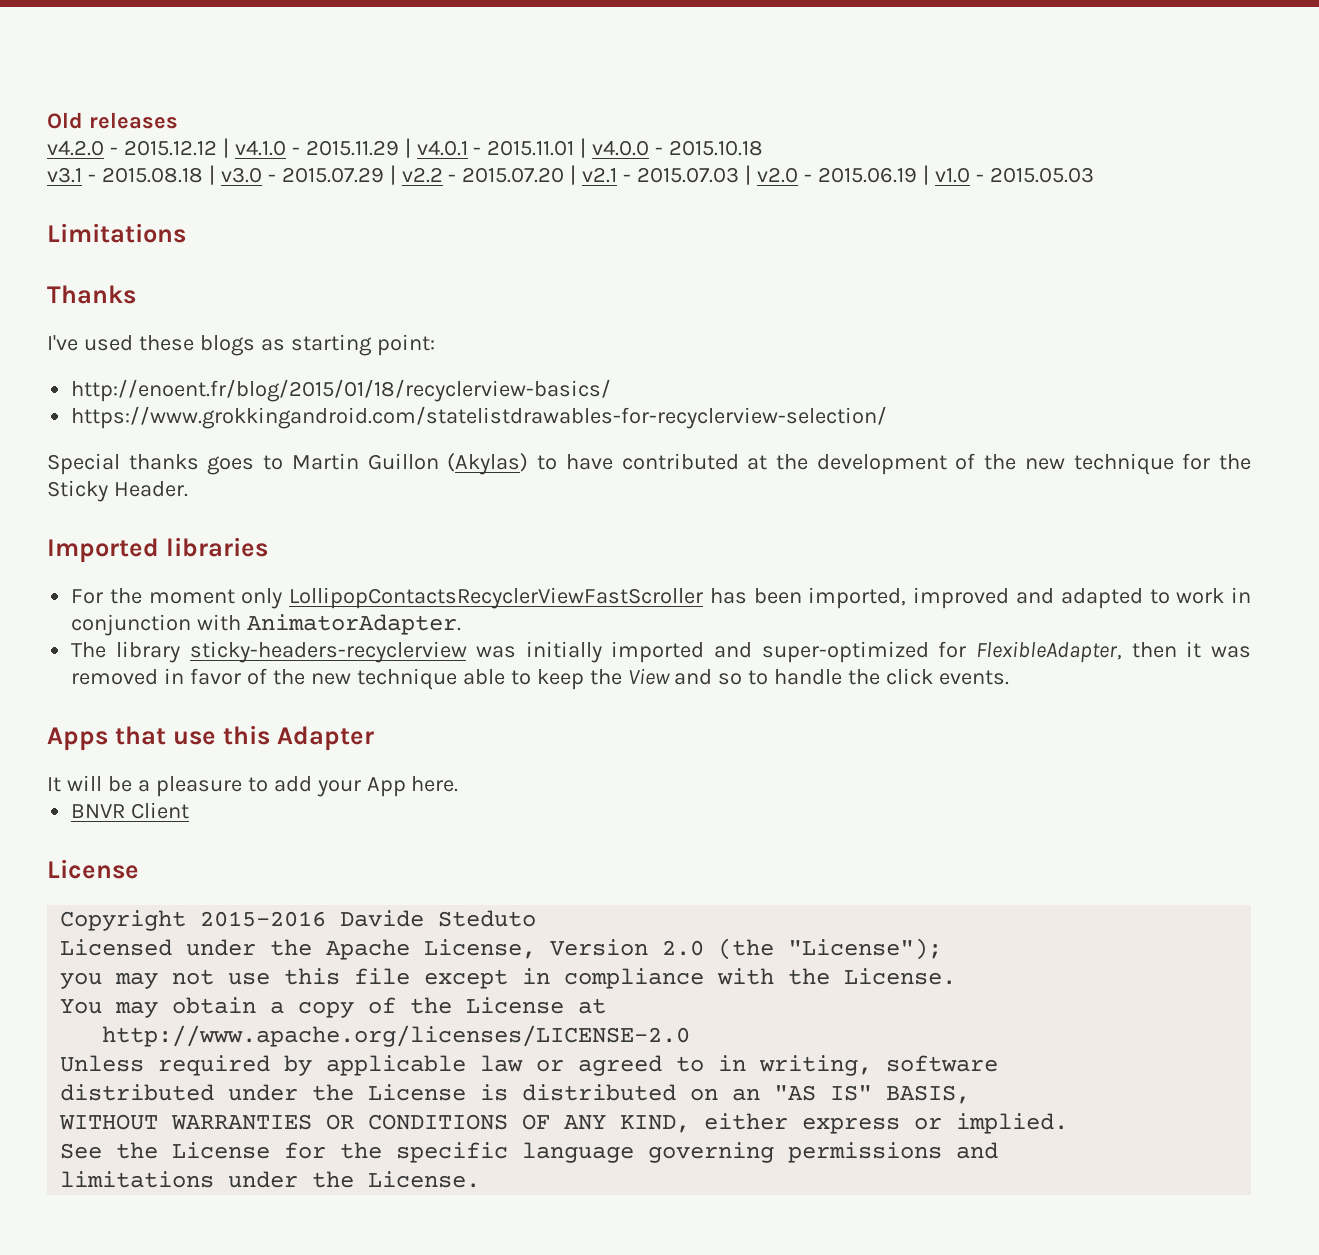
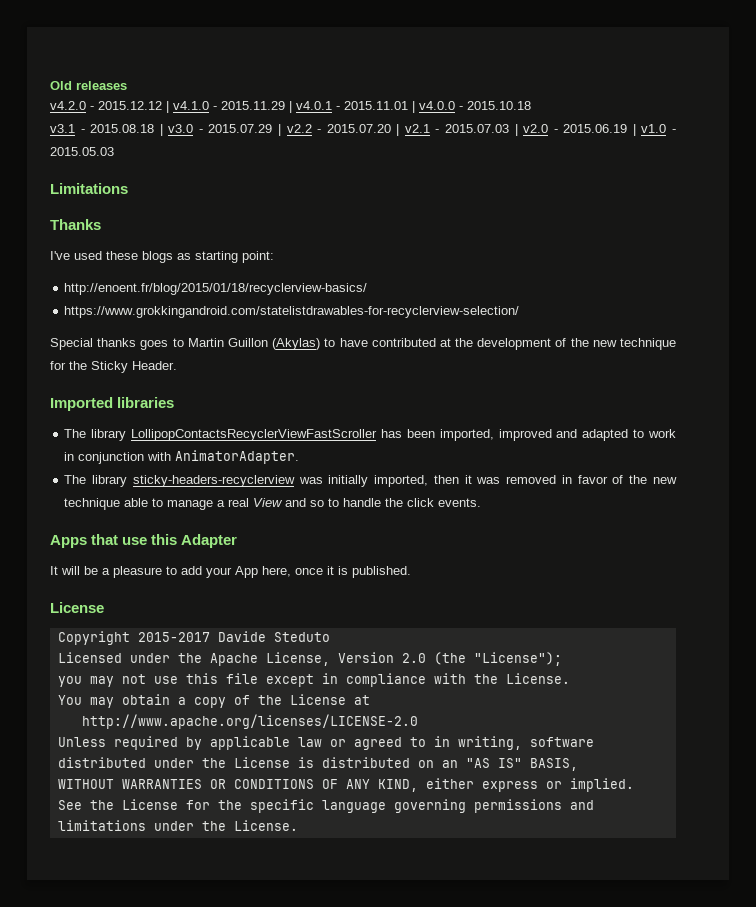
- For the moment only LollipopContactsRecyclerViewFastScroller has been imported, improved and adapted to work in conjunction with AnimatorAdapter.
+ The library LollipopContactsRecyclerViewFastScroller has been imported, improved and adapted to work in conjunction with AnimatorAdapter.
- The library sticky-headers-recyclerview was initially imported and super-optimized for FlexibleAdapter, then it was removed in favor of the new technique able to keep the View and so to handle the click events.
+ The library sticky-headers-recyclerview was initially imported, then it was removed in favor of the new technique able to manage a real View and so to handle the click events.
- It will be a pleasure to add your App here.
- BNVR Client
+ It will be a pleasure to add your App here, once it is published.
- Copyright 2015-2016 Davide Steduto
+ Copyright 2015-2017 Davide Steduto

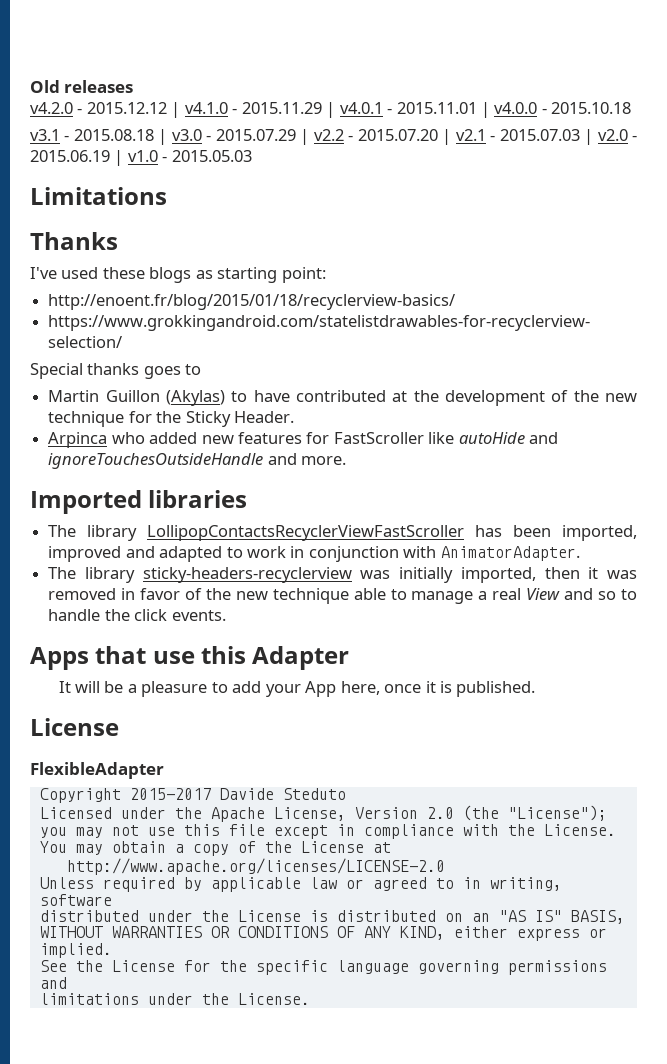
- Special thanks goes to Martin Guillon (Akylas) to have contributed at the development of the new technique for the Sticky Header.
+ Special thanks goes to
+ Martin Guillon (Akylas) to have contributed at the development of the new technique for the Sticky Header.
+ Arpinca who added new features for FastScroller like autoHide and ignoreTouchesOutsideHandle and more.
+ FlexibleAdapter

